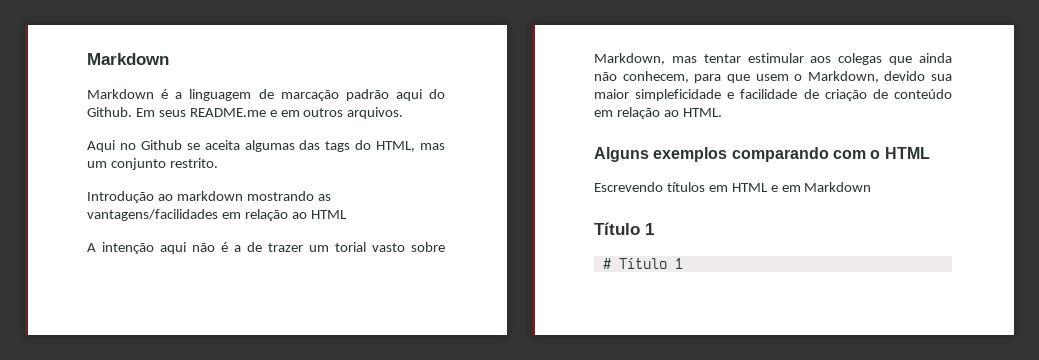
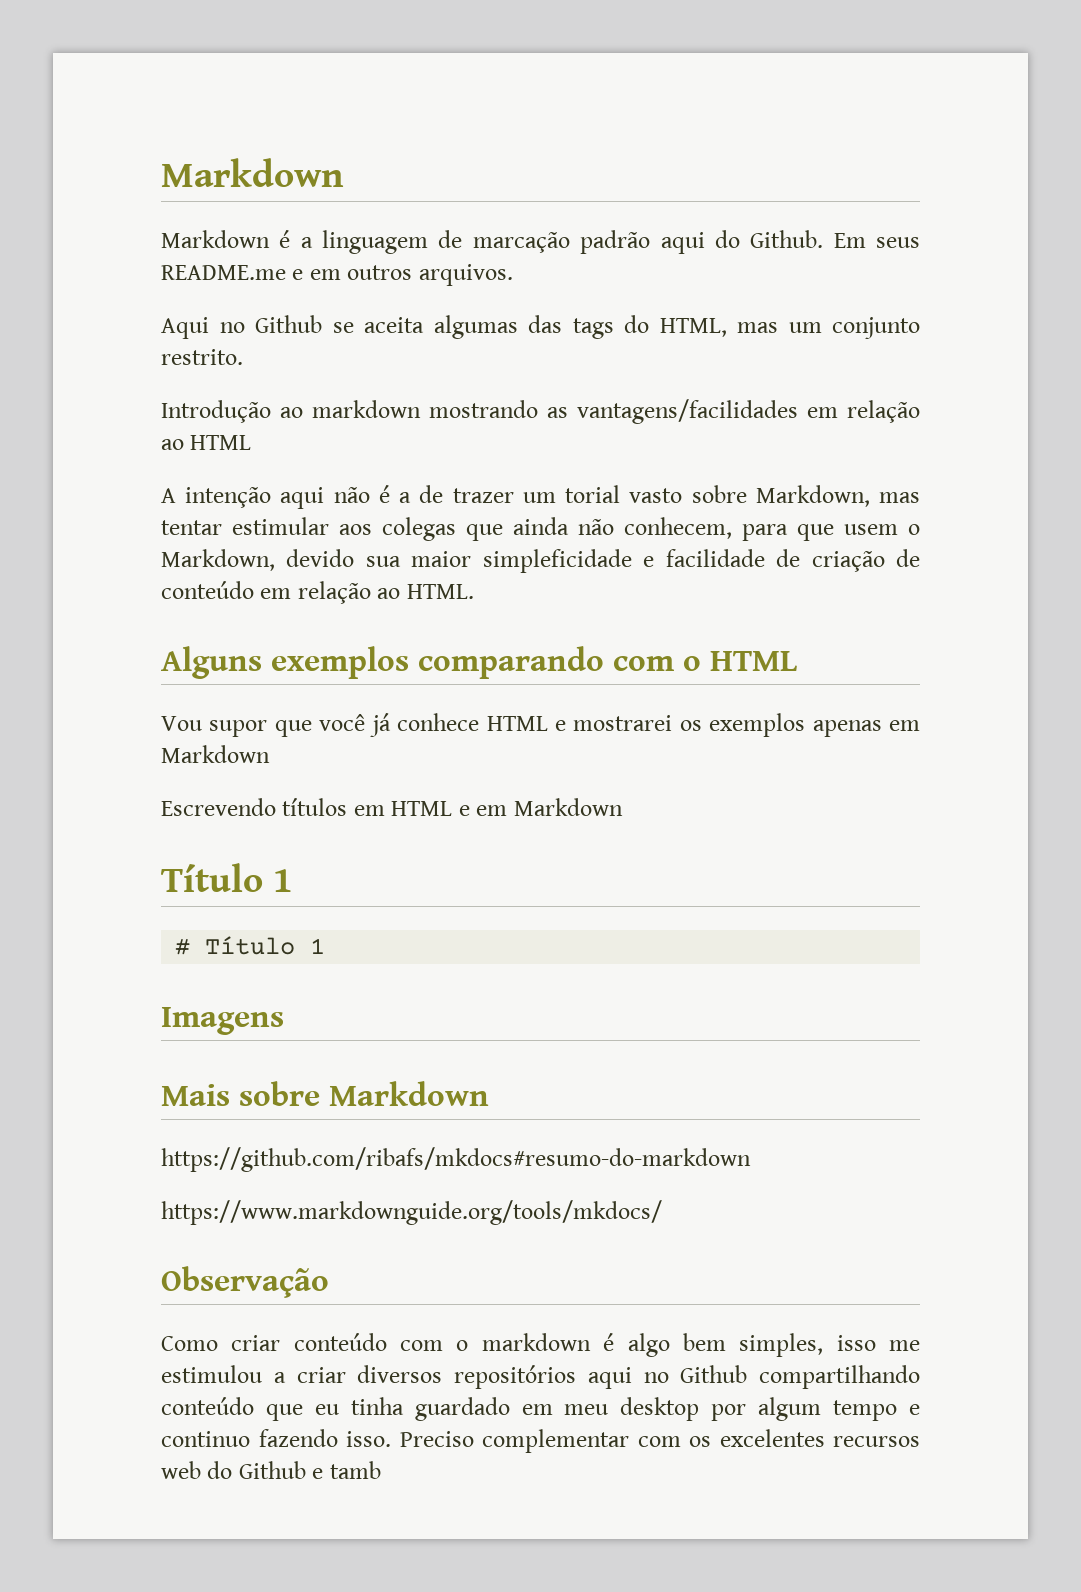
+ Vou supor que você já conhece HTML e mostrarei os exemplos apenas em Markdown
+ Imagens
+ Mais sobre Markdown
+ https://github.com/ribafs/mkdocs#resumo-do-markdown
+ https://www.markdownguide.org/tools/mkdocs/
+ Observação
+ Como criar conteúdo com o markdown é algo bem simples, isso me estimulou a criar diversos repositórios aqui no Github compartilhando conteúdo que eu tinha guardado em meu desktop por algum tempo e continuo fazendo isso. Preciso complementar com os excelentes recursos web do Github e tamb

